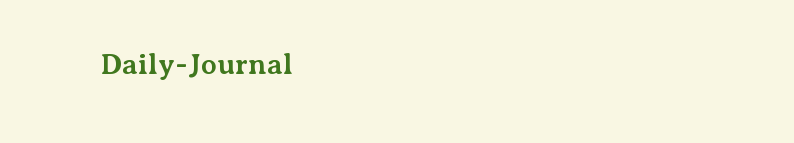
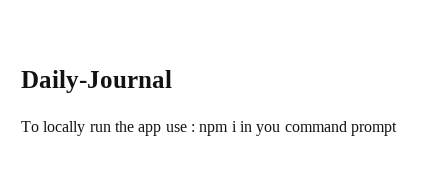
+ To locally run the app use : npm i in you command prompt

